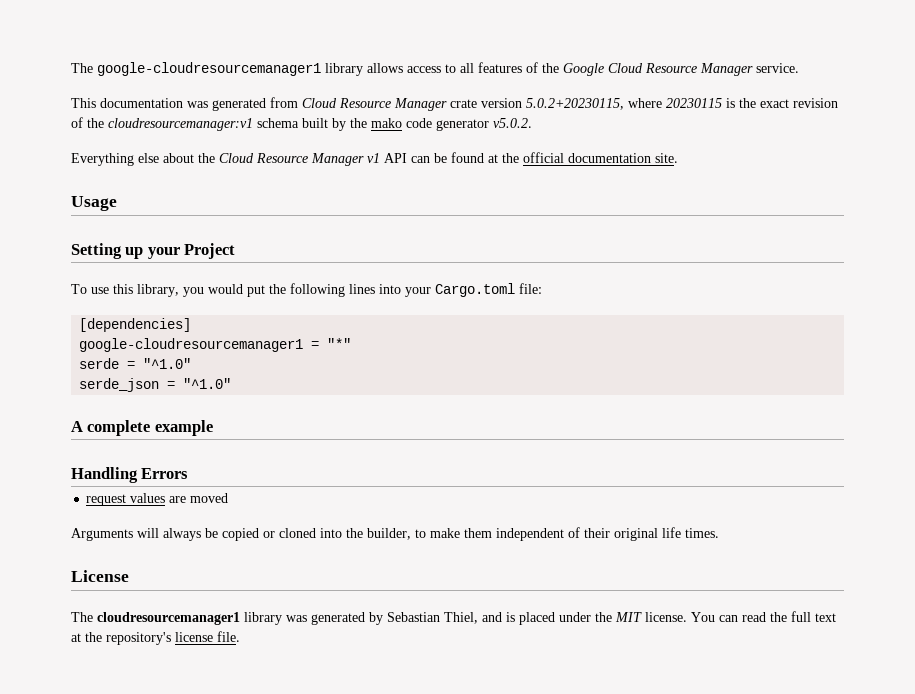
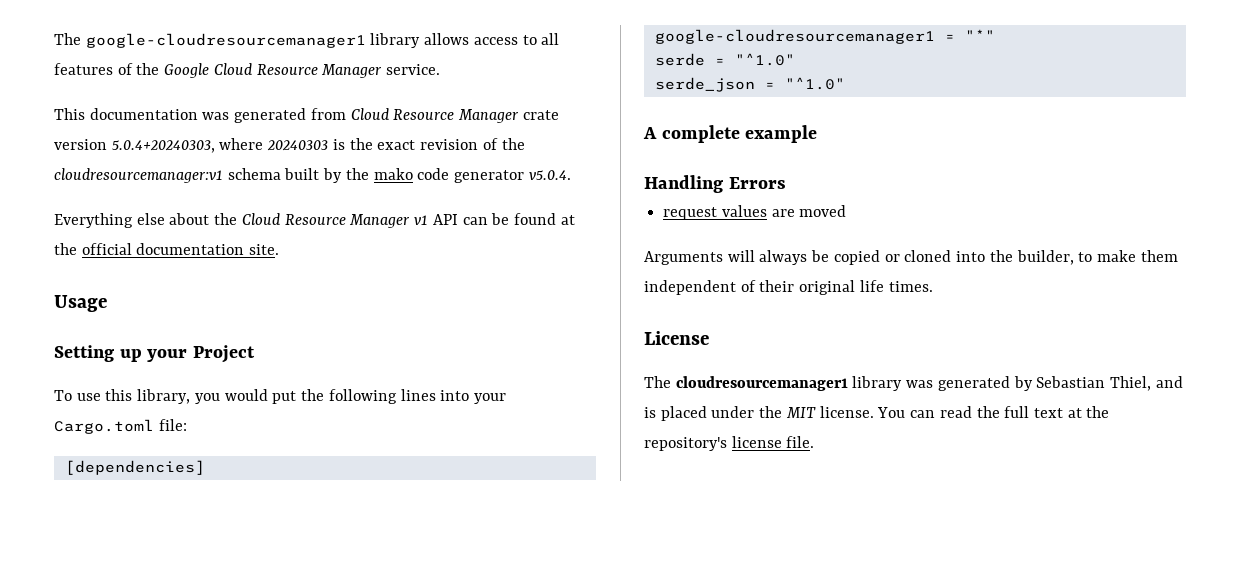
- This documentation was generated from Cloud Resource Manager crate version 5.0.2+20230115, where 20230115 is the exact revision of the cloudresourcemanager:v1 schema built by the mako code generator v5.0.2.
+ This documentation was generated from Cloud Resource Manager crate version 5.0.4+20240303, where 20240303 is the exact revision of the cloudresourcemanager:v1 schema built by the mako code generator v5.0.4.

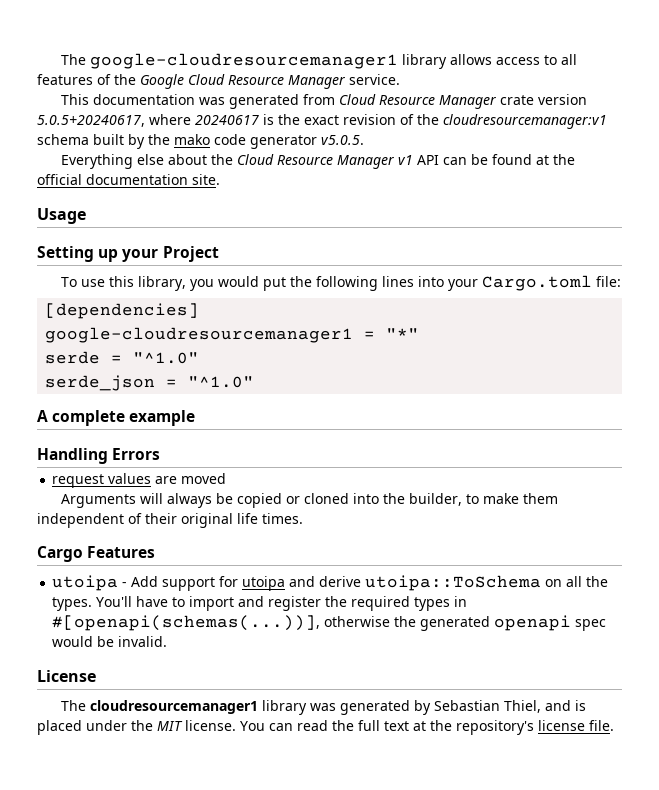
- This documentation was generated from Cloud Resource Manager crate version 5.0.4+20240303, where 20240303 is the exact revision of the cloudresourcemanager:v1 schema built by the mako code generator v5.0.4.
+ This documentation was generated from Cloud Resource Manager crate version 5.0.5+20240617, where 20240617 is the exact revision of the cloudresourcemanager:v1 schema built by the mako code generator v5.0.5.
+ Cargo Features
+ utoipa - Add support for utoipa and derive utoipa::ToSchema on all the types. You'll have to import and register the required types in #[openapi(schemas(...))], otherwise the generated openapi spec would be invalid.

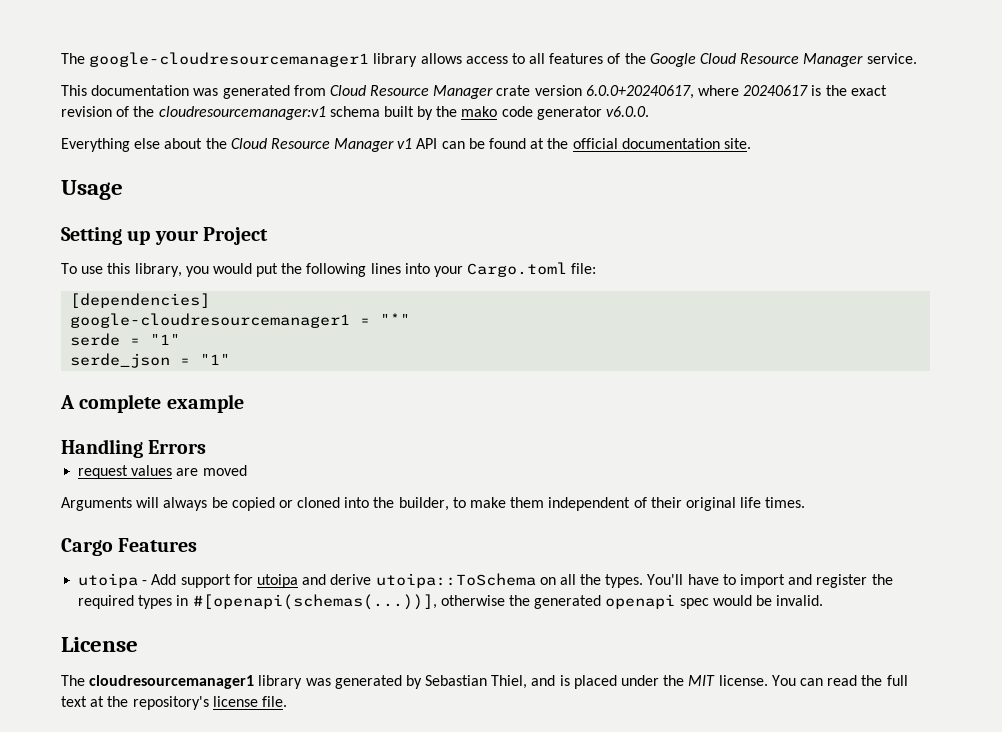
- This documentation was generated from Cloud Resource Manager crate version 5.0.5+20240617, where 20240617 is the exact revision of the cloudresourcemanager:v1 schema built by the mako code generator v5.0.5.
+ This documentation was generated from Cloud Resource Manager crate version 6.0.0+20240617, where 20240617 is the exact revision of the cloudresourcemanager:v1 schema built by the mako code generator v6.0.0.
- serde = "^1.0"
+ serde = "1"
- serde_json = "^1.0"
+ serde_json = "1"

